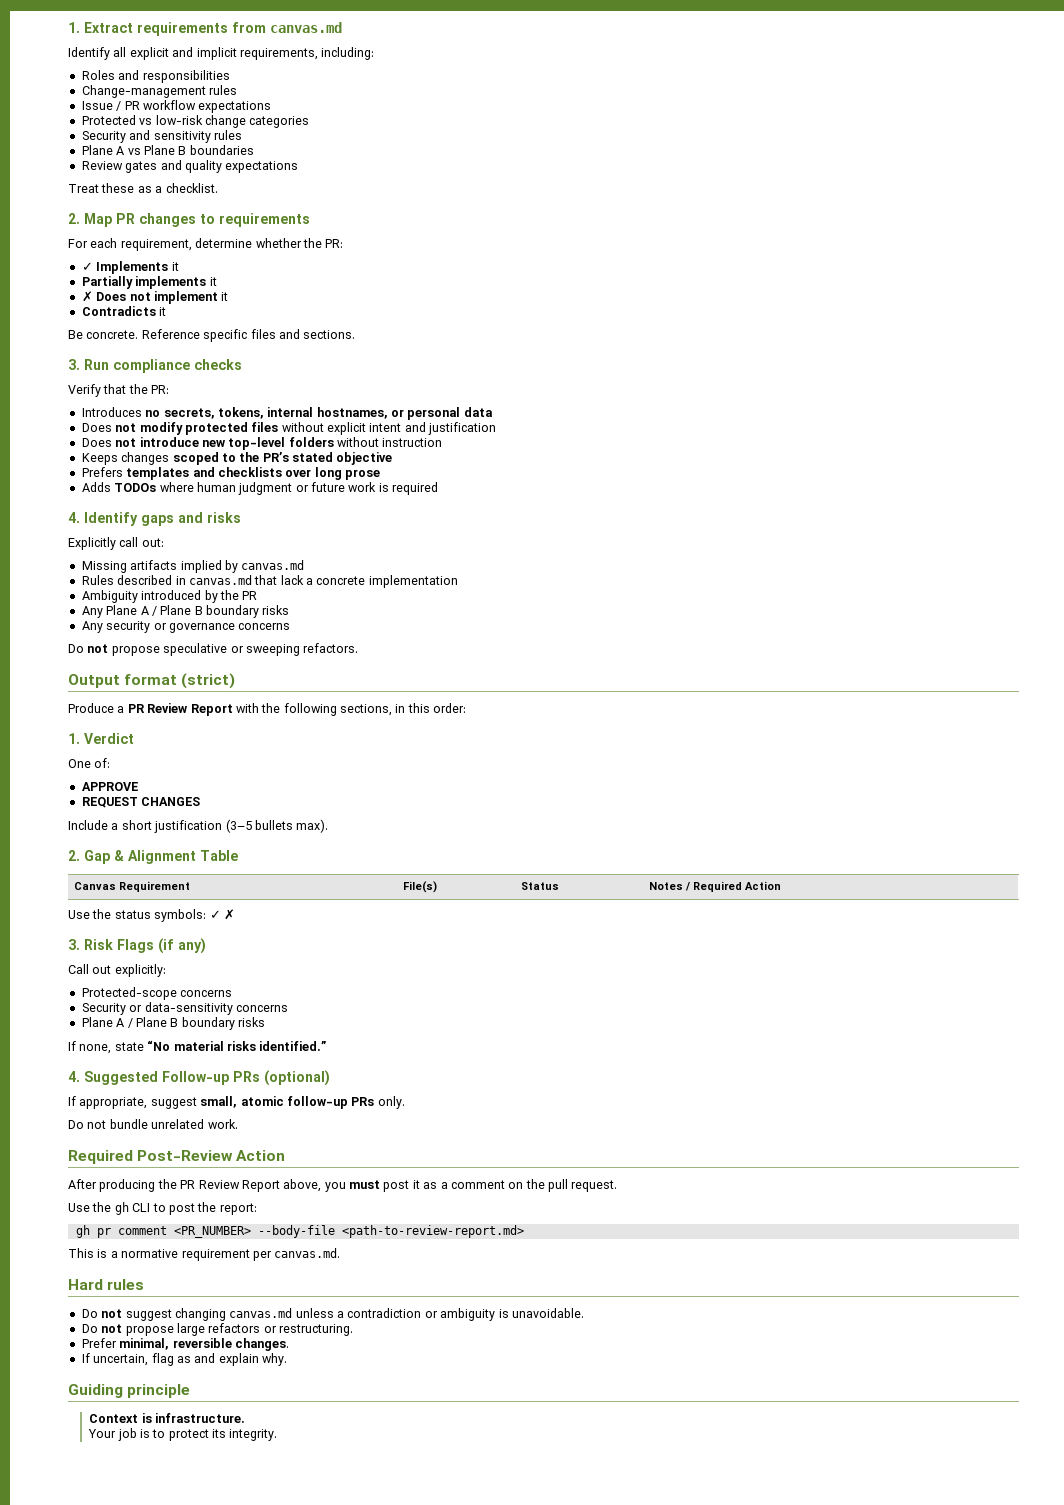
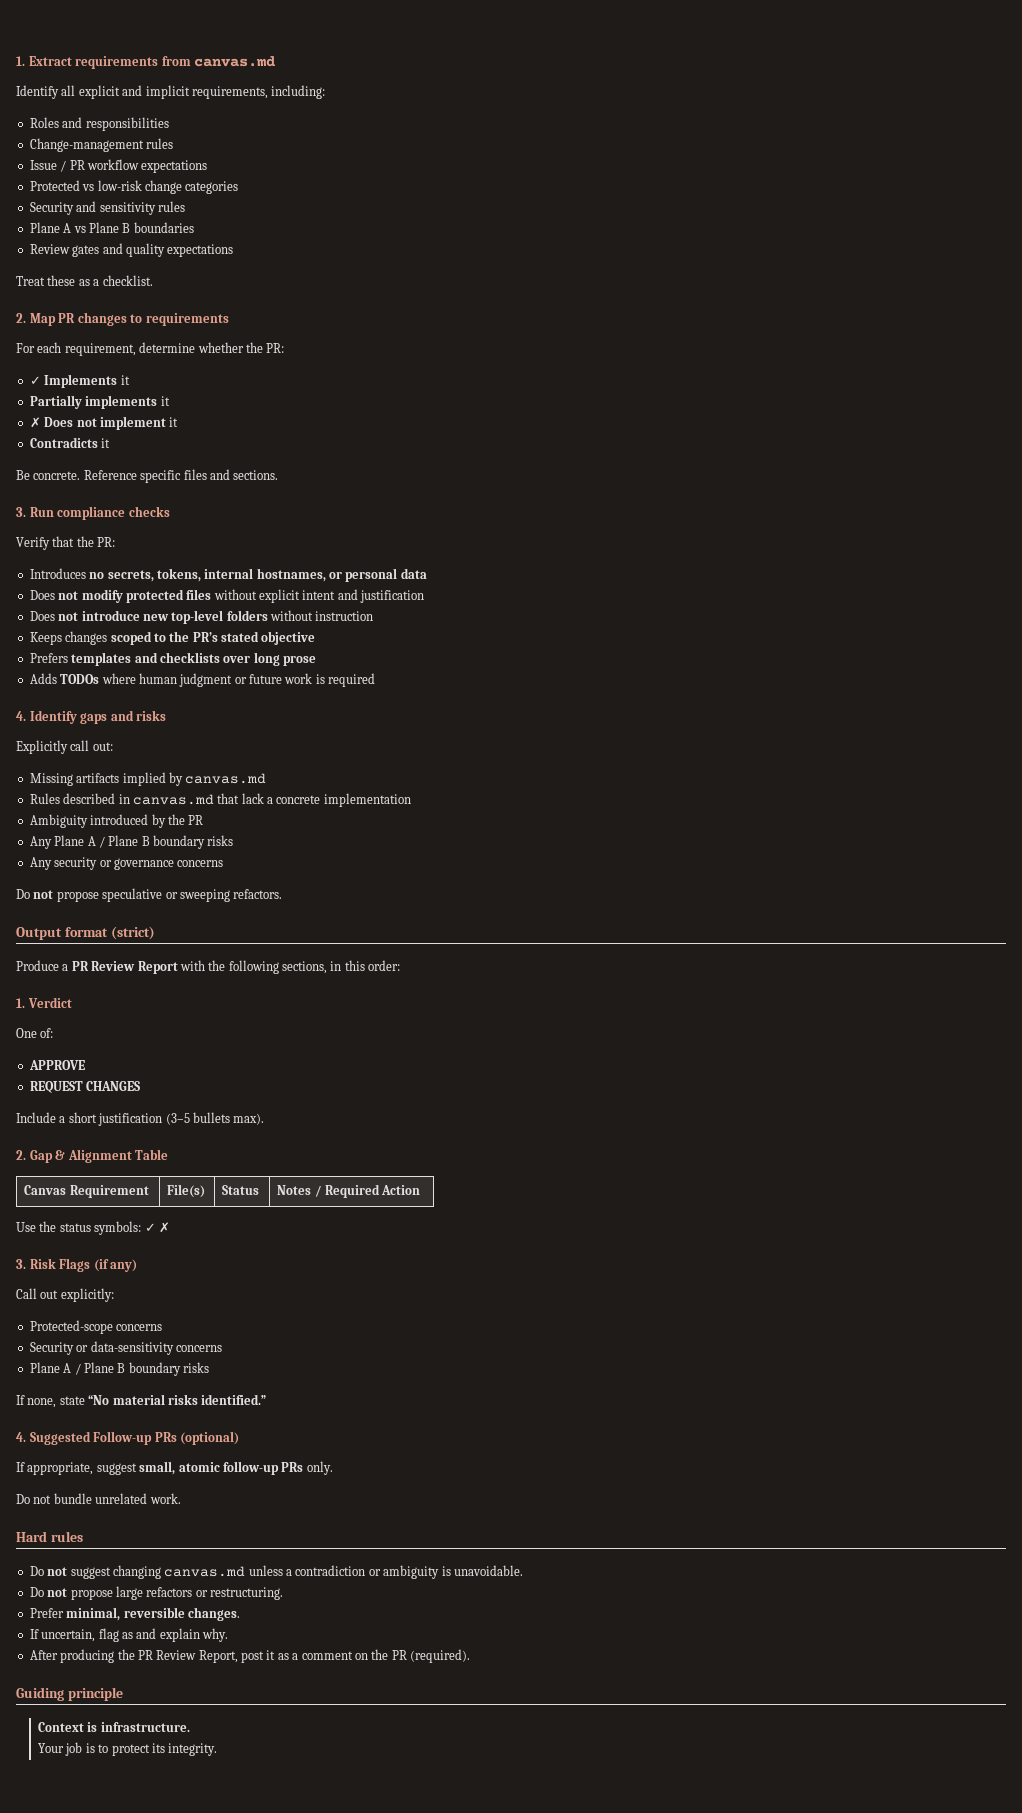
- Required Post-Review Action
- After producing the PR Review Report above, you must post it as a comment on the pull request.
- Use the gh CLI to post the report:
- gh pr comment <PR_NUMBER> --body-file <path-to-review-report.md>
- This is a normative requirement per canvas.md.
+ After producing the PR Review Report, post it as a comment on the PR (required).

